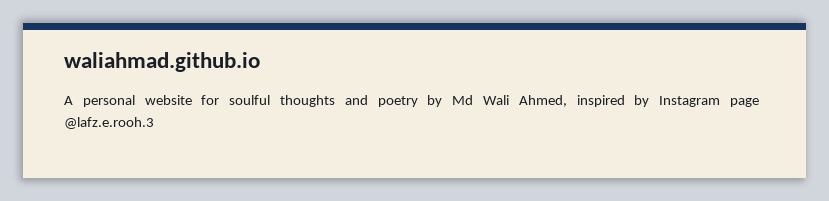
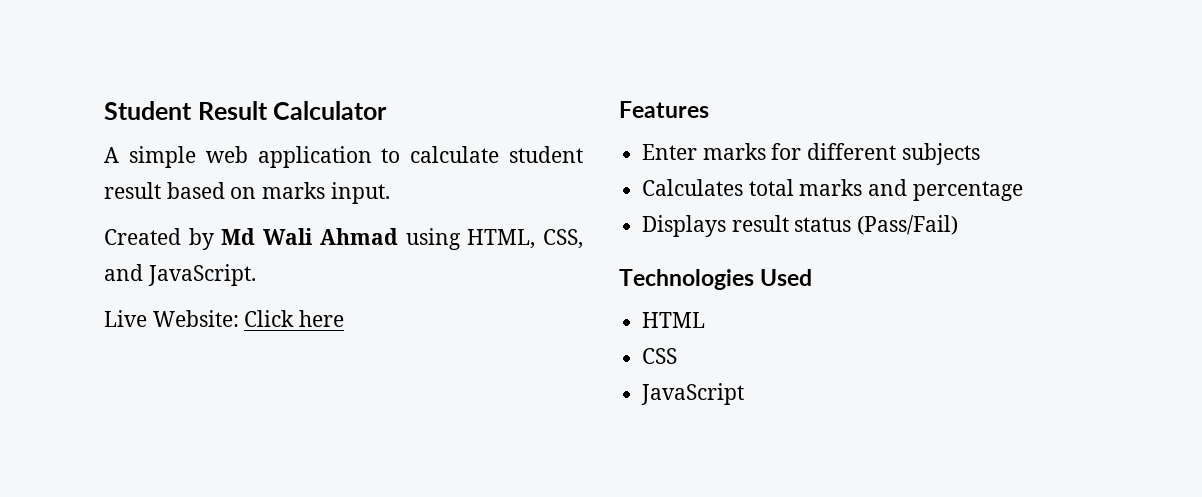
- waliahmad.github.io
- A personal website for soulful thoughts and poetry by Md Wali Ahmed, inspired by Instagram page @lafz.e.rooh.3
+ Student Result Calculator
+ A simple web application to calculate student result based on marks input.
+ Created by Md Wali Ahmad using HTML, CSS, and JavaScript.
+ Live Website: Click here
+ Features
+ Enter marks for different subjects
+ Calculates total marks and percentage
+ Displays result status (Pass/Fail)
+ Technologies Used
+ HTML
+ CSS
+ JavaScript

